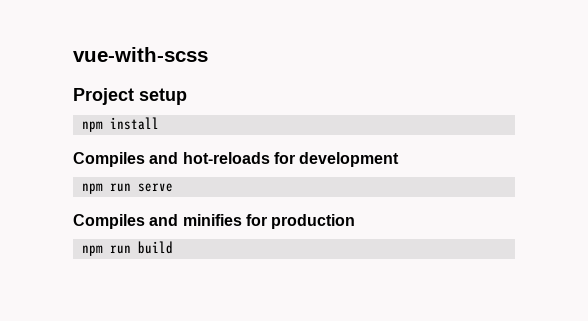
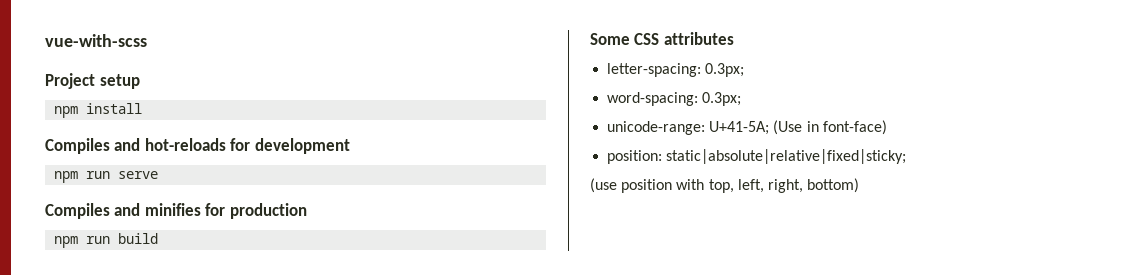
+ Some CSS attributes
+ letter-spacing: 0.3px;
+ word-spacing: 0.3px;
+ unicode-range: U+41-5A; (Use in font-face)
+ position: static|absolute|relative|fixed|sticky;
+ (use position with top, left, right, bottom)

